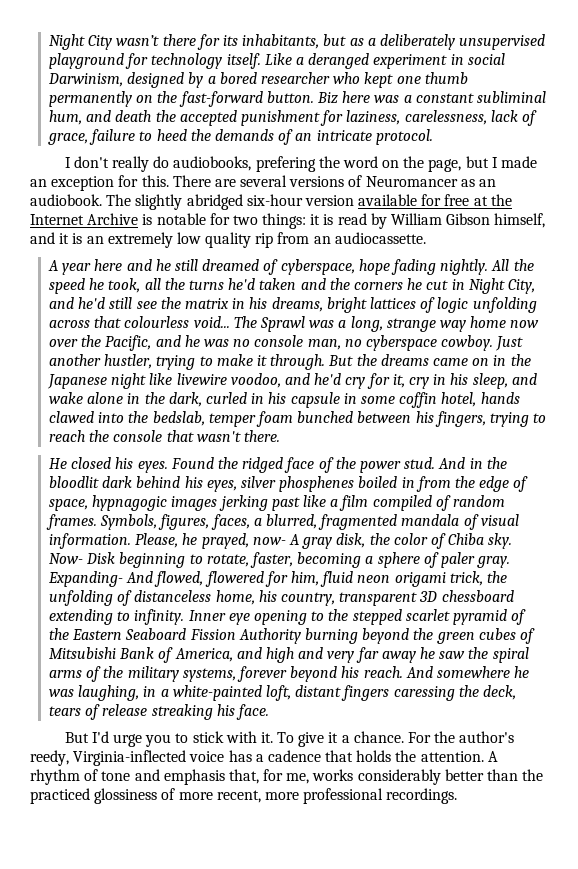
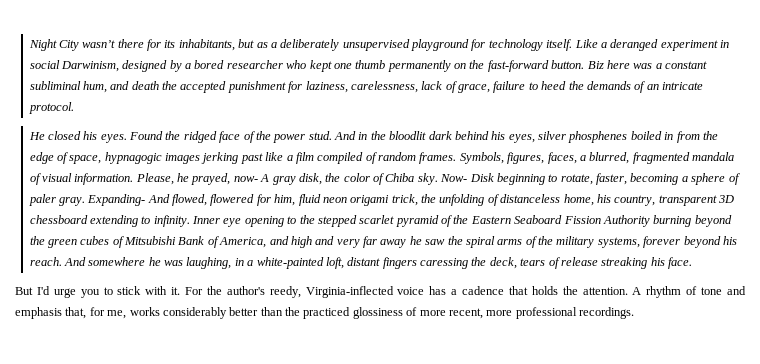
- I don't really do audiobooks, prefering the word on the page, but I made an exception for this. There are several versions of Neuromancer as an audiobook. The slightly abridged six-hour version available for free at the Internet Archive is notable for two things: it is read by William Gibson himself, and it is an extremely low quality rip from an audiocassette.
- A year here and he still dreamed of cyberspace, hope fading nightly. All the speed he took, all the turns he'd taken and the corners he cut in Night City, and he'd still see the matrix in his dreams, bright lattices of logic unfolding across that colourless void... The Sprawl was a long, strange way home now over the Pacific, and he was no console man, no cyberspace cowboy. Just another hustler, trying to make it through. But the dreams came on in the Japanese night like livewire voodoo, and he'd cry for it, cry in his sleep, and wake alone in the dark, curled in his capsule in some coffin hotel, hands clawed into the bedslab, temper foam bunched between his fingers, trying to reach the console that wasn't there.
- To give it a chance.

